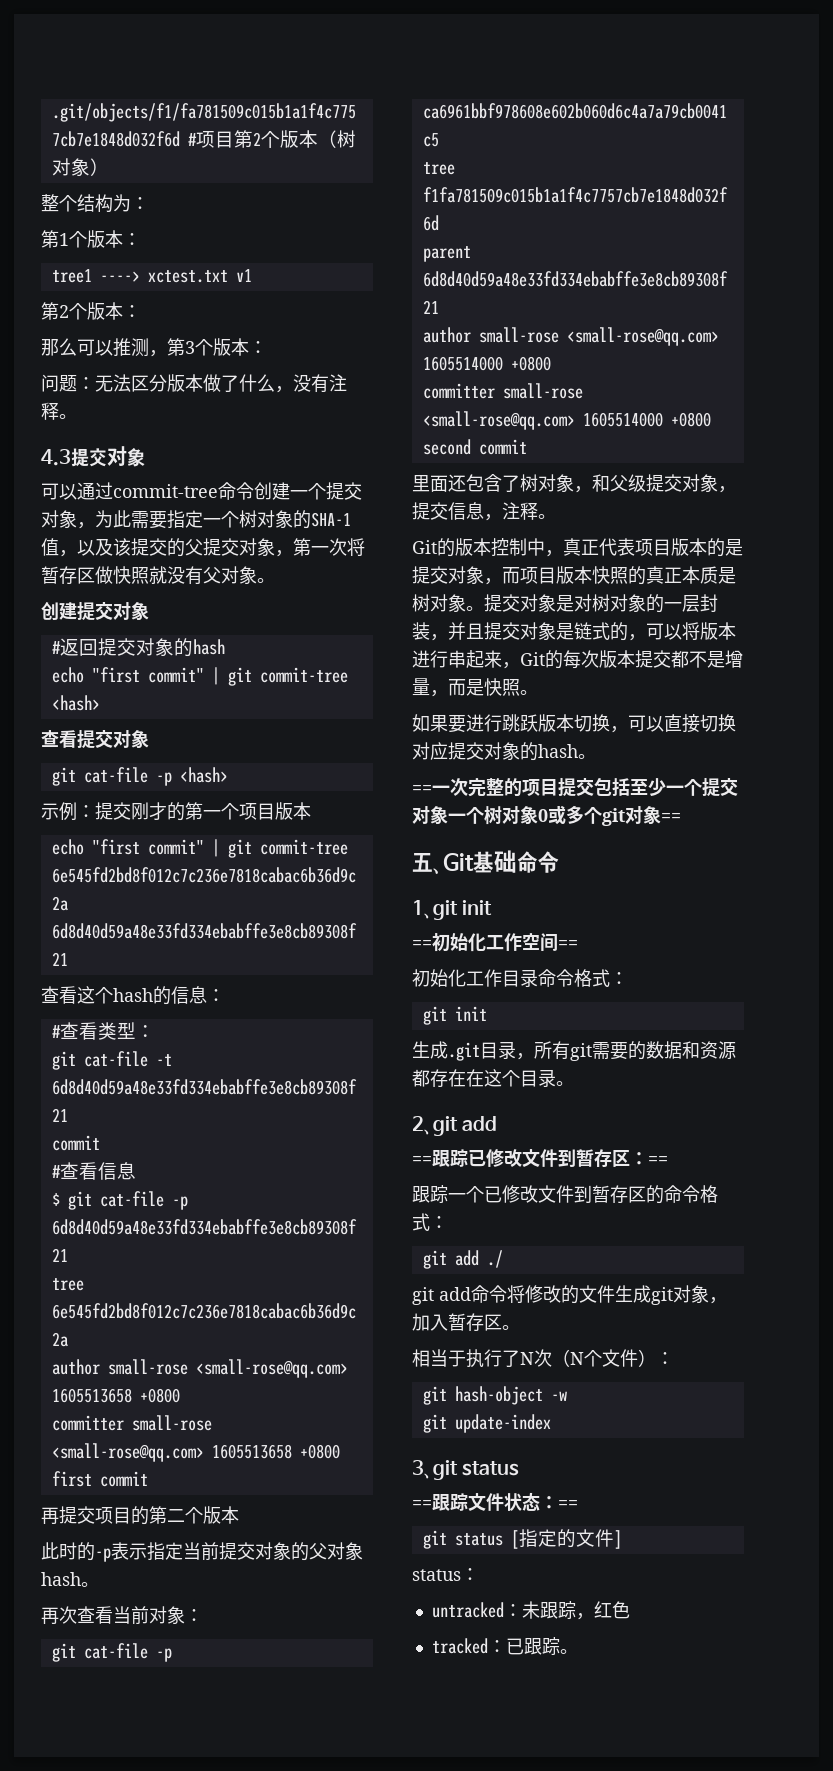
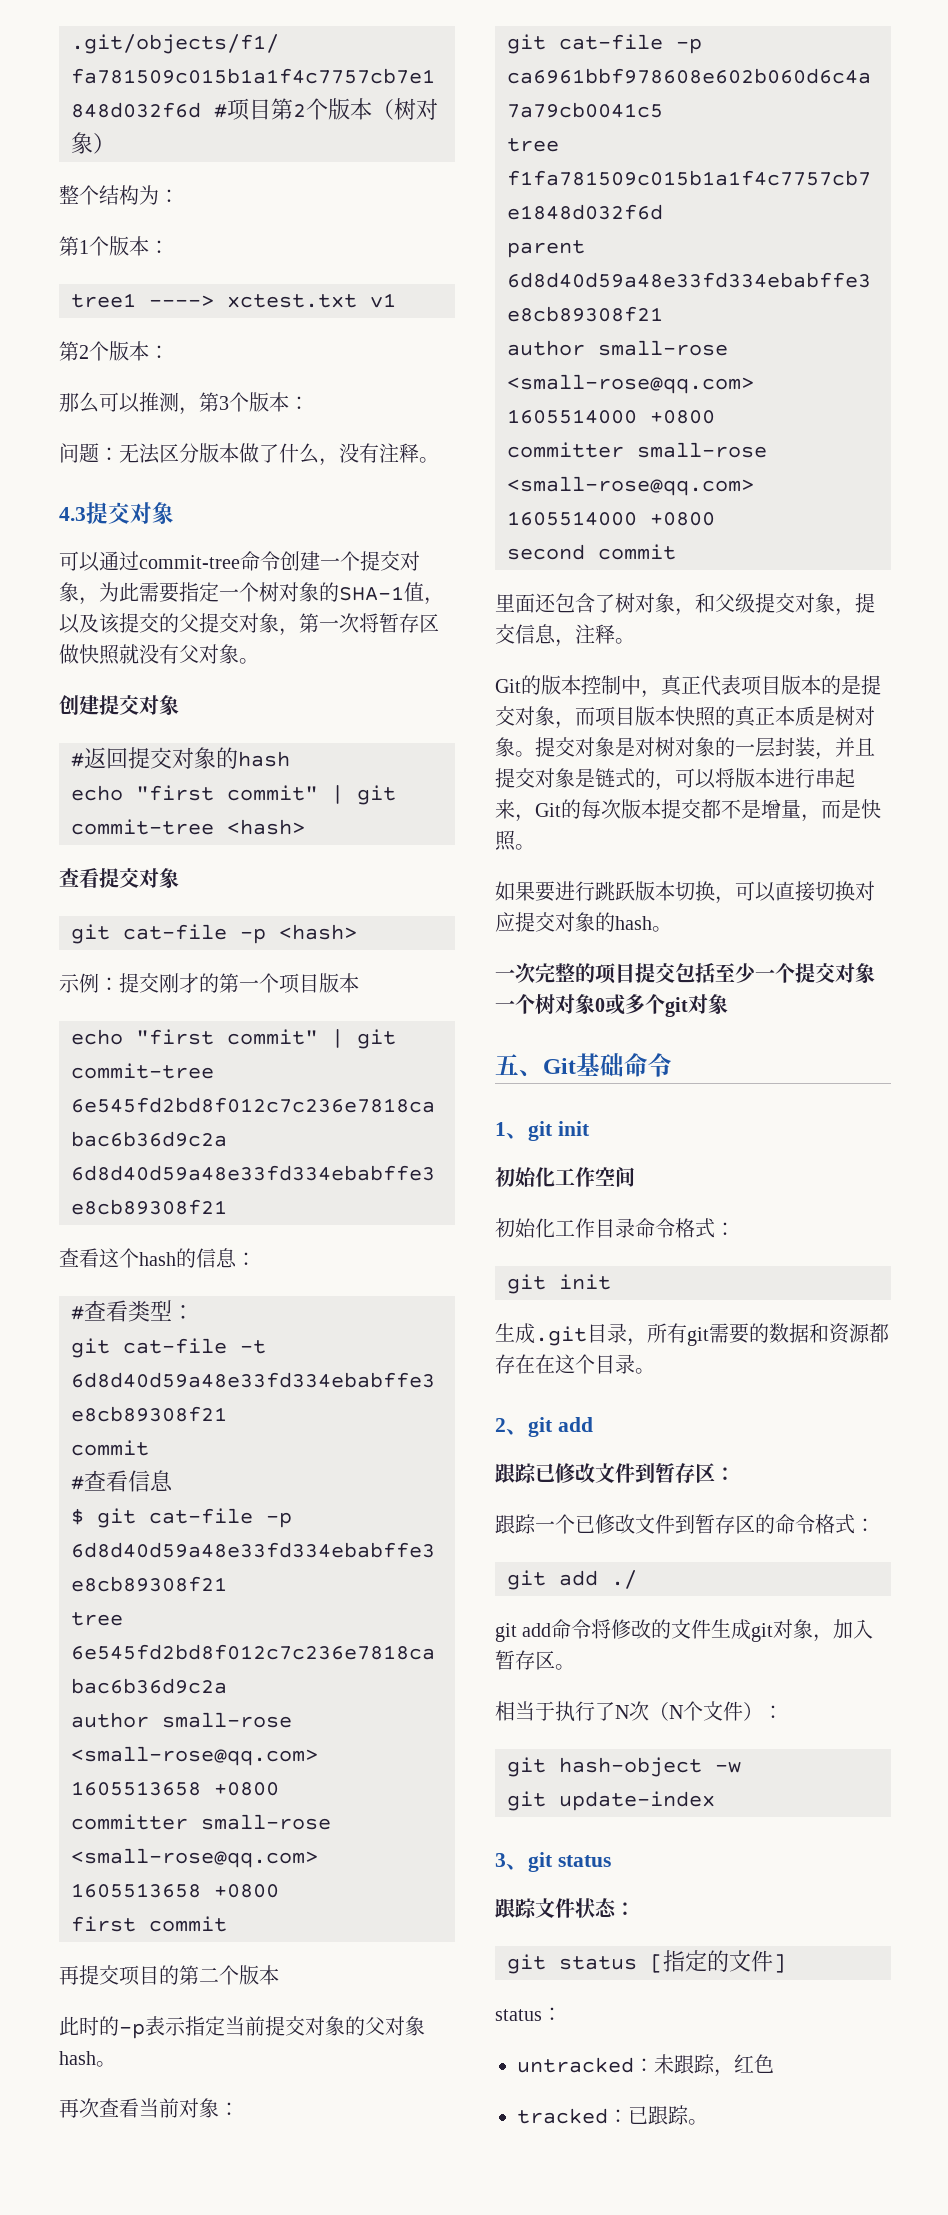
- ==一次完整的项目提交包括至少一个提交对象一个树对象0或多个git对象==
+ 一次完整的项目提交包括至少一个提交对象一个树对象0或多个git对象
- ==初始化工作空间==
+ 初始化工作空间
- ==跟踪已修改文件到暂存区：==
+ 跟踪已修改文件到暂存区：
- ==跟踪文件状态：==
+ 跟踪文件状态：

